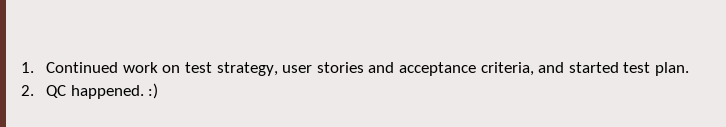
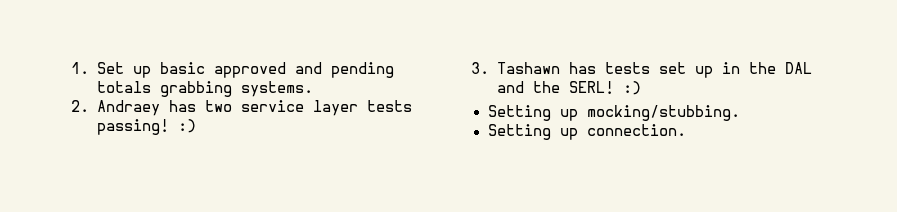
- 1. Continued work on test strategy, user stories and acceptance criteria, and started test plan.
- 2. QC happened. :)
+ 1. Set up basic approved and pending totals grabbing systems.
+ 2. Andraey has two service layer tests passing! :)
+ 3. Tashawn has tests set up in the DAL and the SERL! :)
+ Setting up mocking/stubbing.
+ Setting up connection.

